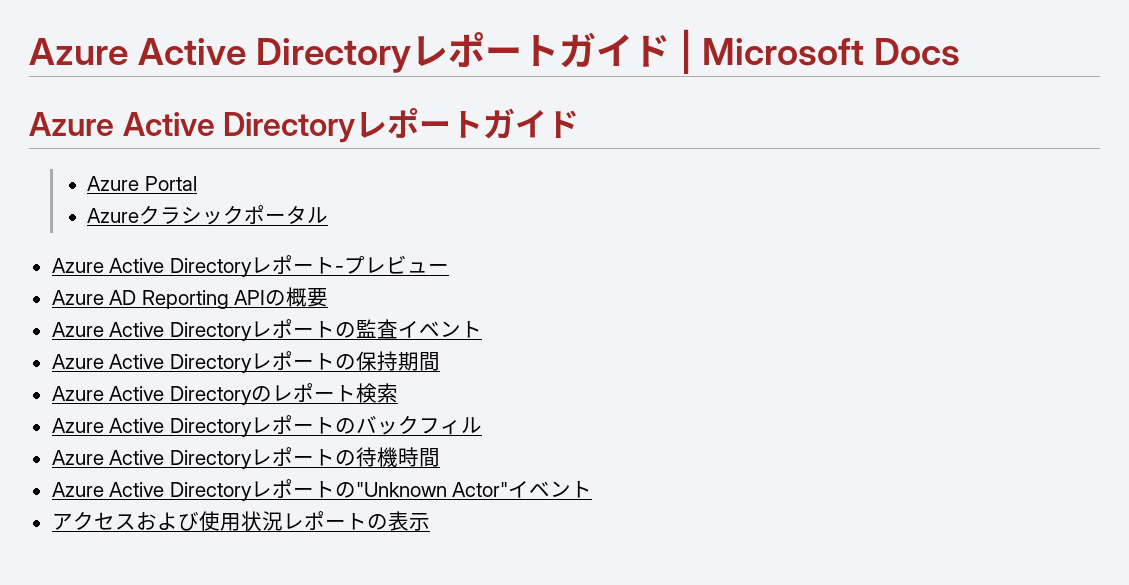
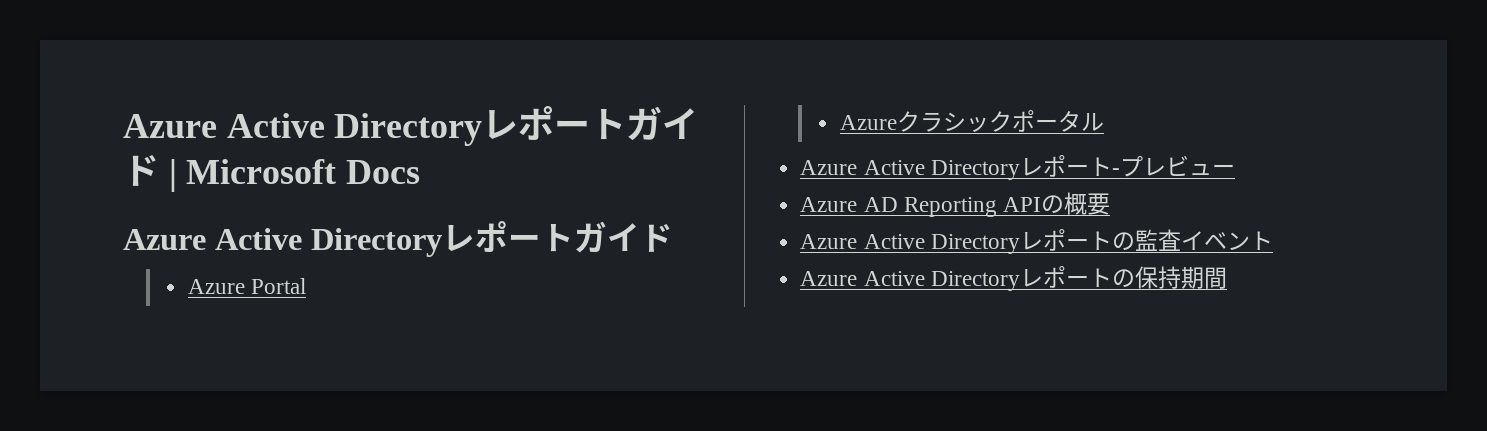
- Azure Active Directoryのレポート検索
- Azure Active Directoryレポートのバックフィル
- Azure Active Directoryレポートの待機時間
- Azure Active Directoryレポートの"Unknown Actor"イベント
- アクセスおよび使用状況レポートの表示

